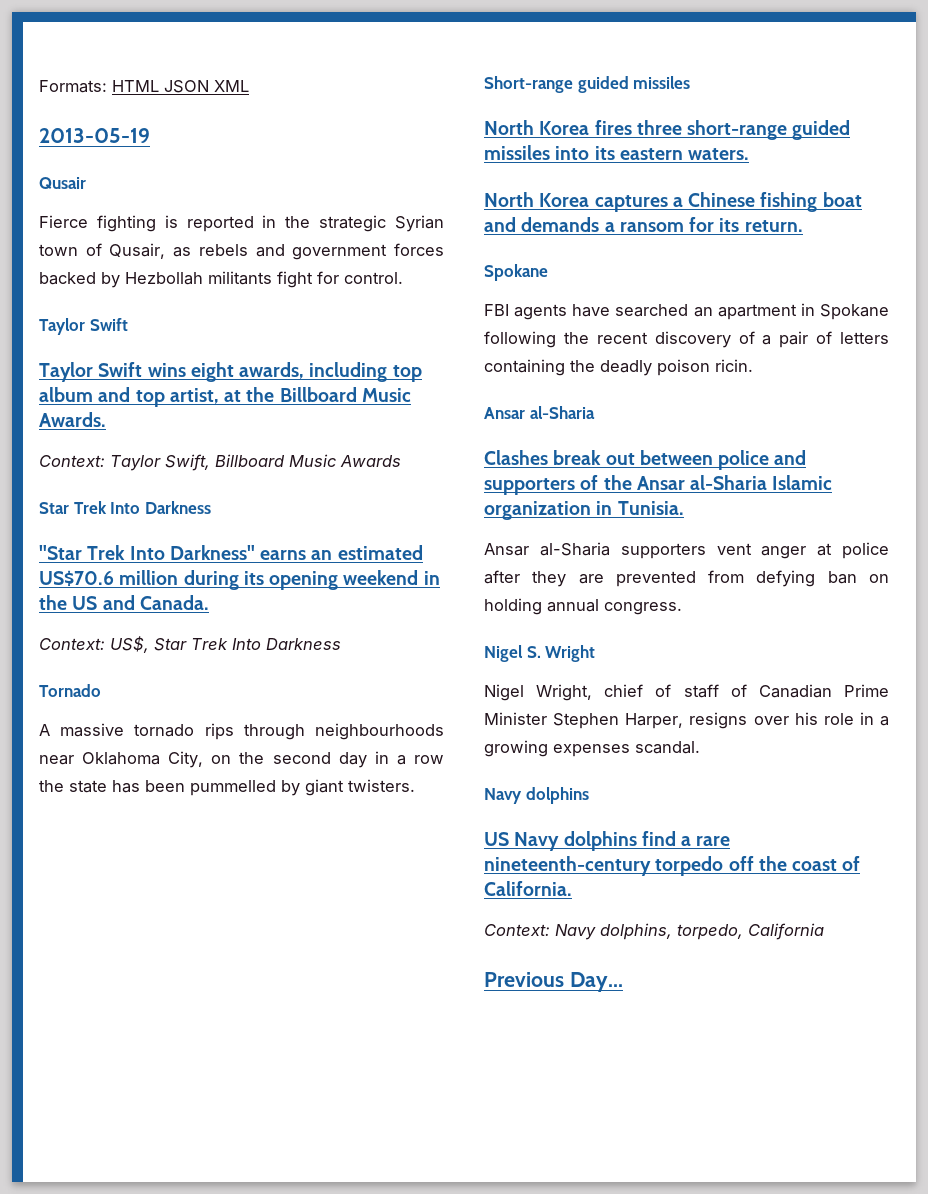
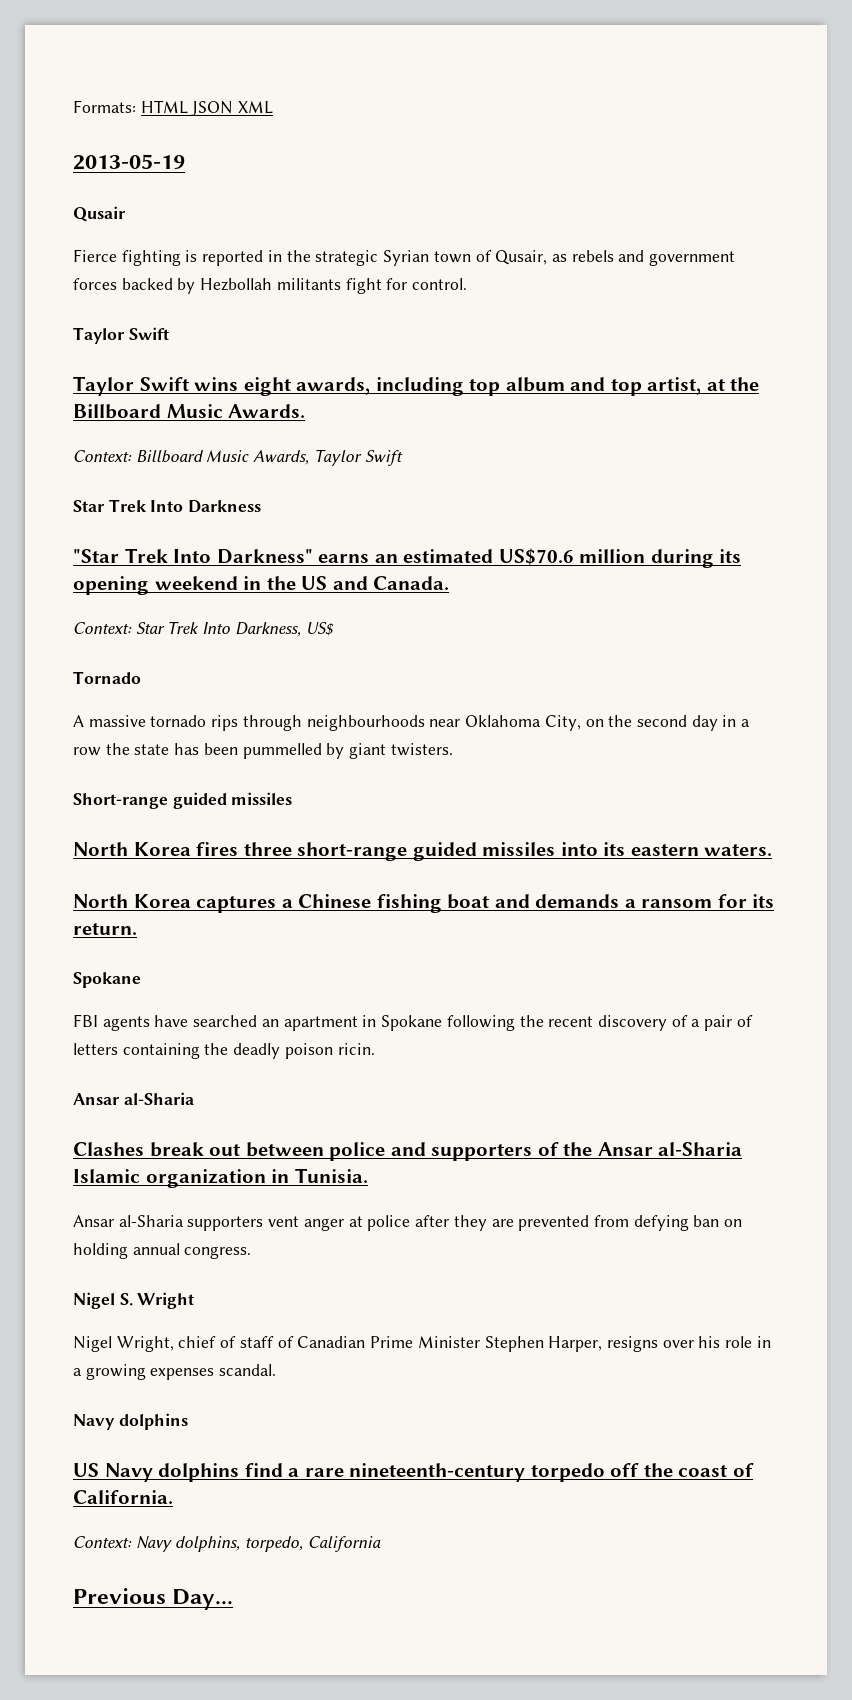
- Context: Taylor Swift, Billboard Music Awards
+ Context: Billboard Music Awards, Taylor Swift
- Context: US$, Star Trek Into Darkness
+ Context: Star Trek Into Darkness, US$

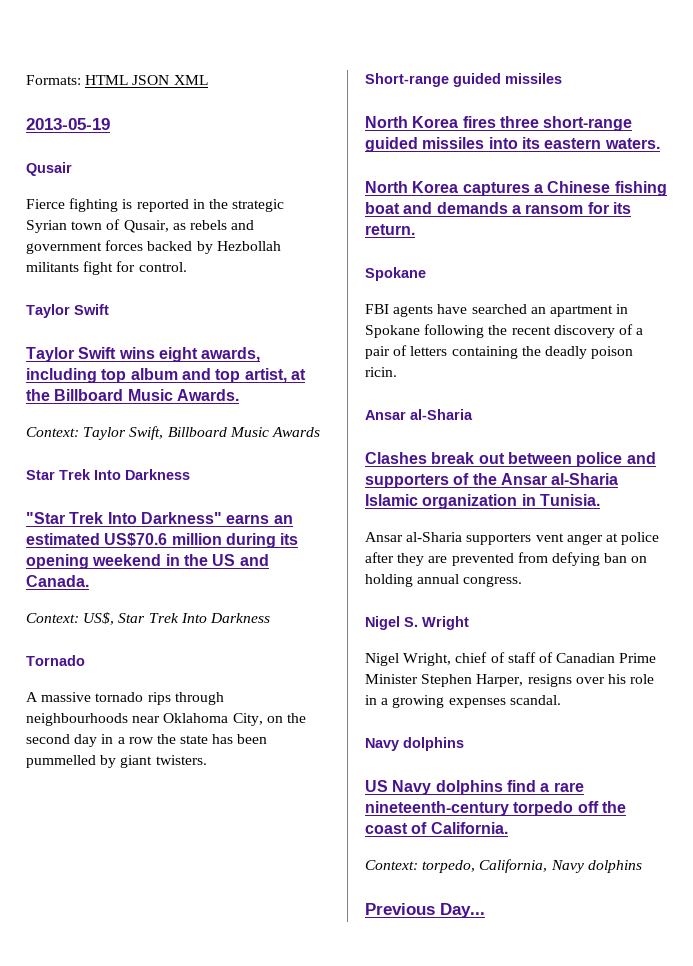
- Context: Billboard Music Awards, Taylor Swift
+ Context: Taylor Swift, Billboard Music Awards
- Context: Star Trek Into Darkness, US$
+ Context: US$, Star Trek Into Darkness
- Context: Navy dolphins, torpedo, California
+ Context: torpedo, California, Navy dolphins

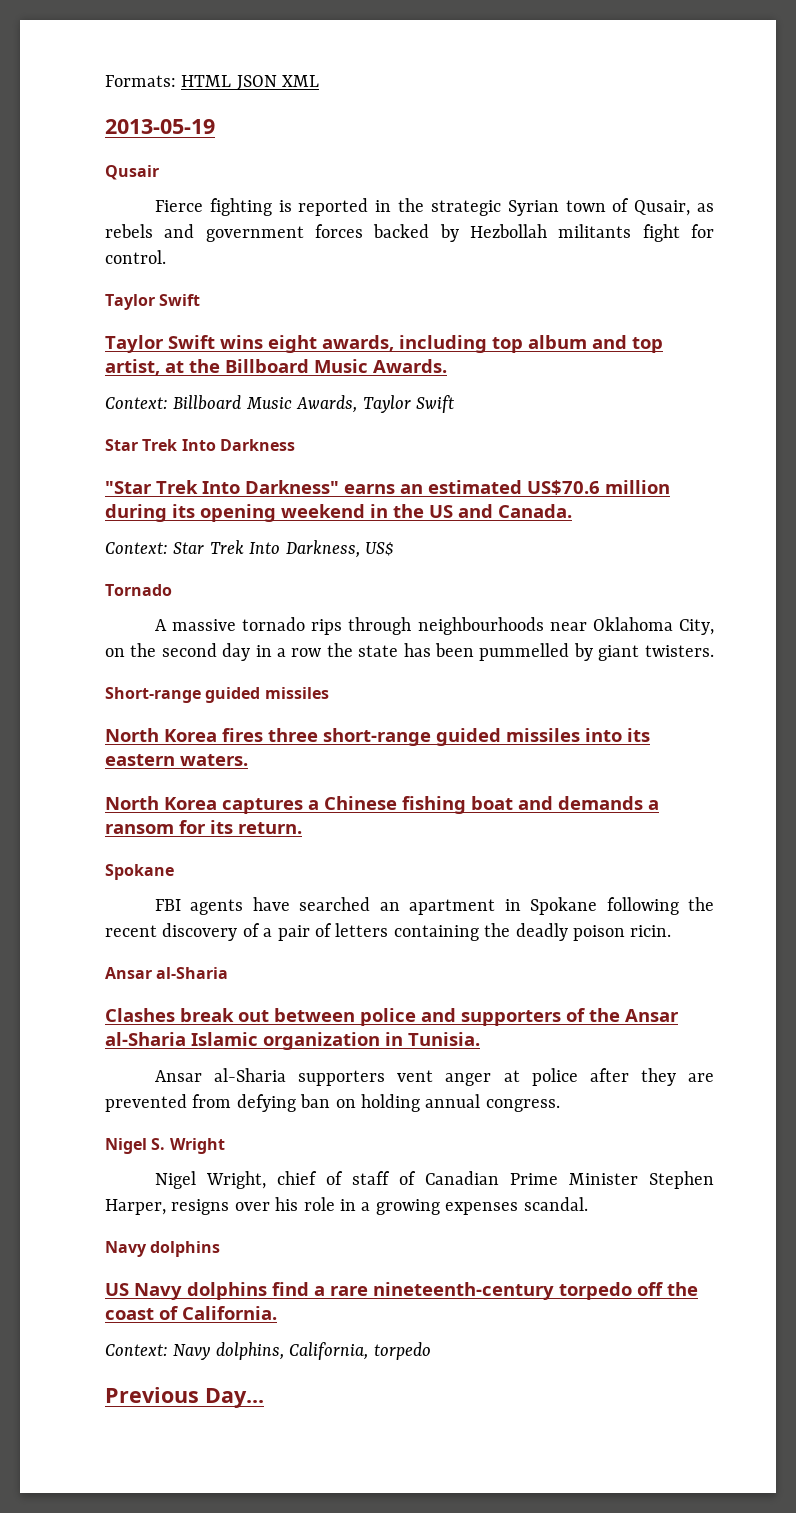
- Context: Taylor Swift, Billboard Music Awards
+ Context: Billboard Music Awards, Taylor Swift
- Context: US$, Star Trek Into Darkness
+ Context: Star Trek Into Darkness, US$
- Context: torpedo, California, Navy dolphins
+ Context: Navy dolphins, California, torpedo

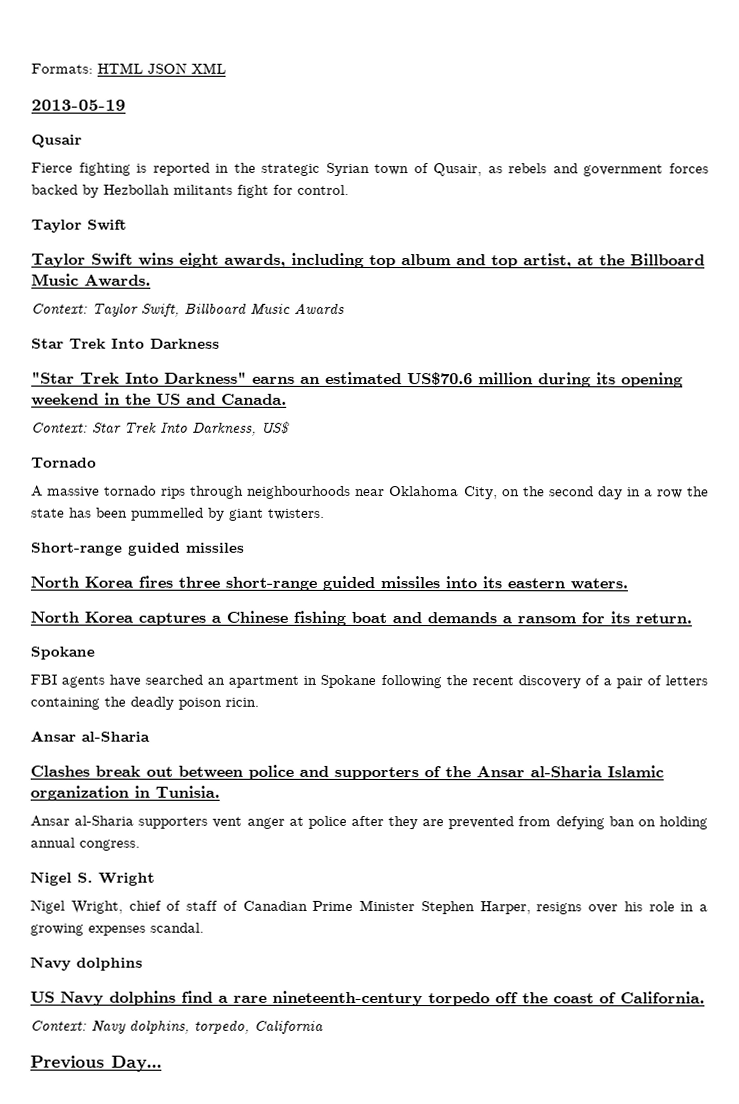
- Context: Billboard Music Awards, Taylor Swift
+ Context: Taylor Swift, Billboard Music Awards
- Context: Navy dolphins, California, torpedo
+ Context: Navy dolphins, torpedo, California

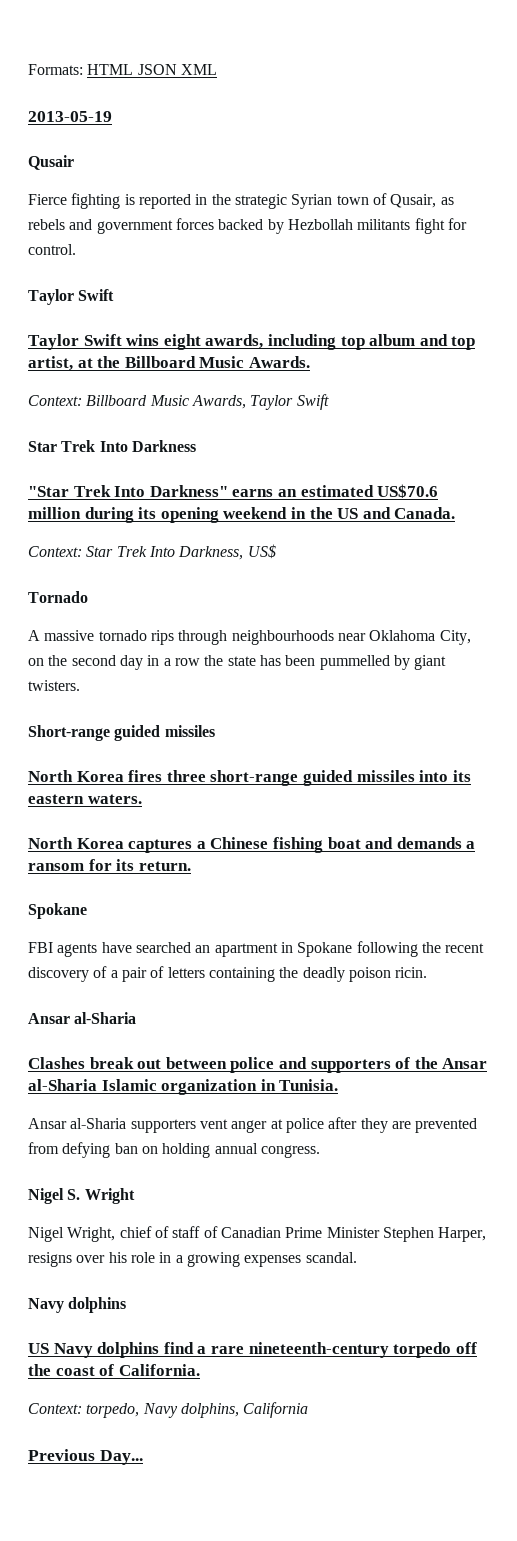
- Context: Taylor Swift, Billboard Music Awards
+ Context: Billboard Music Awards, Taylor Swift
- Context: Navy dolphins, torpedo, California
+ Context: torpedo, Navy dolphins, California

